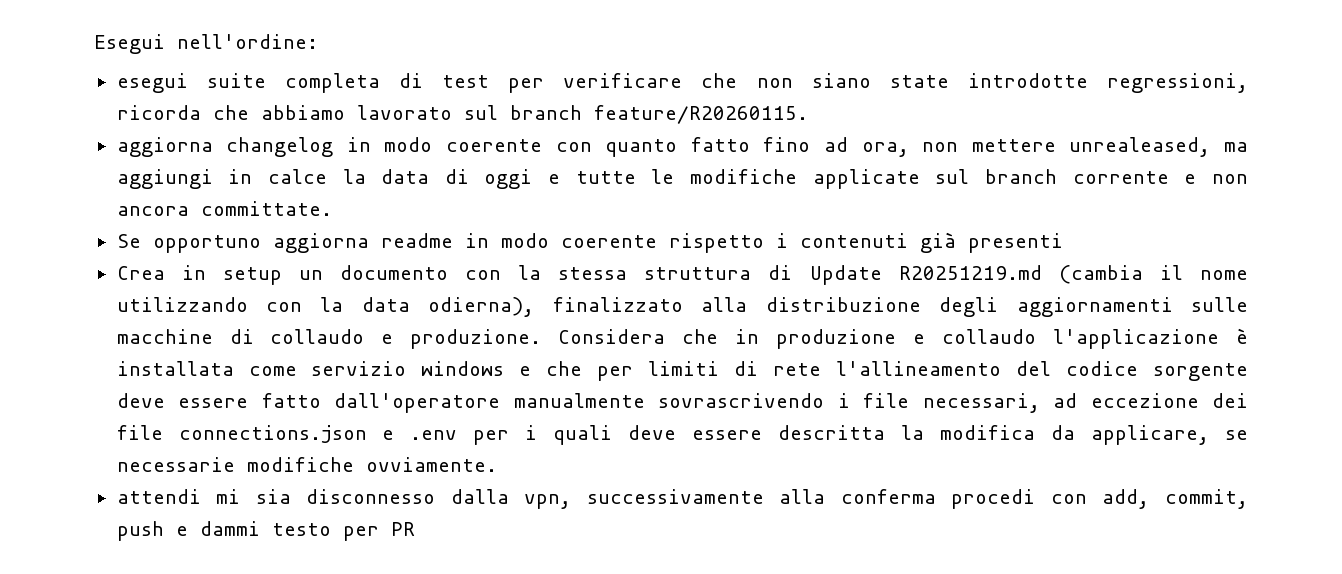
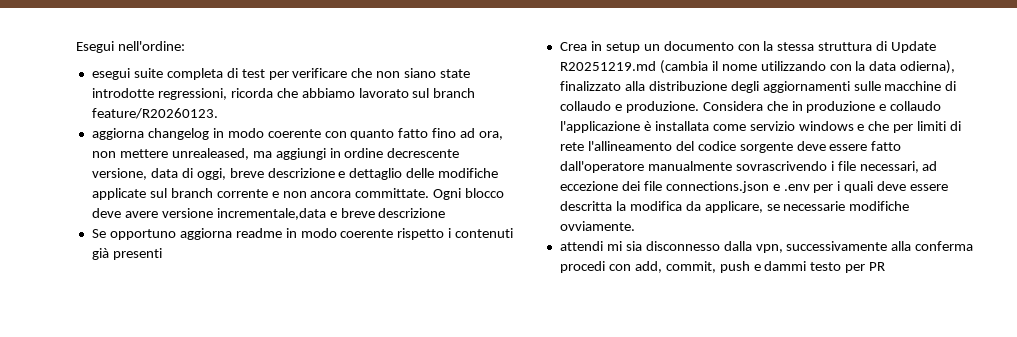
- esegui suite completa di test per verificare che non siano state introdotte regressioni, ricorda che abbiamo lavorato sul branch feature/R20260115.
+ esegui suite completa di test per verificare che non siano state introdotte regressioni, ricorda che abbiamo lavorato sul branch feature/R20260123.
- aggiorna changelog in modo coerente con quanto fatto fino ad ora, non mettere unrealeased, ma aggiungi in calce la data di oggi e tutte le modifiche applicate sul branch corrente e non ancora committate.
+ aggiorna changelog in modo coerente con quanto fatto fino ad ora, non mettere unrealeased, ma aggiungi in ordine decrescente versione, data di oggi, breve descrizione e dettaglio delle modifiche applicate sul branch corrente e non ancora committate. Ogni blocco deve avere versione incrementale,data e breve descrizione

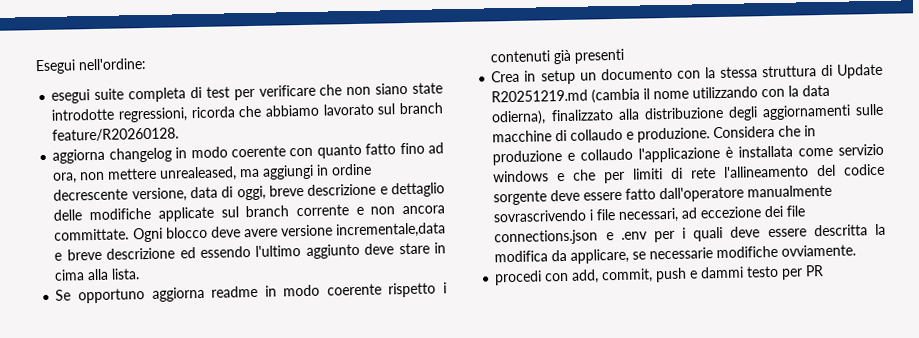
- esegui suite completa di test per verificare che non siano state introdotte regressioni, ricorda che abbiamo lavorato sul branch feature/R20260123.
+ esegui suite completa di test per verificare che non siano state introdotte regressioni, ricorda che abbiamo lavorato sul branch feature/R20260128.
- Ogni blocco deve avere versione incrementale,data e breve descrizione
+ Ogni blocco deve avere versione incrementale,data e breve descrizione ed essendo l'ultimo aggiunto deve stare in cima alla lista.
- attendi mi sia disconnesso dalla vpn, successivamente alla conferma procedi con add, commit, push e dammi testo per PR
+ procedi con add, commit, push e dammi testo per PR

